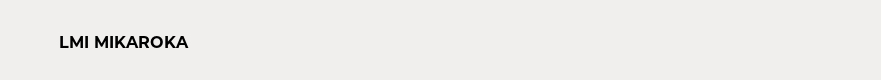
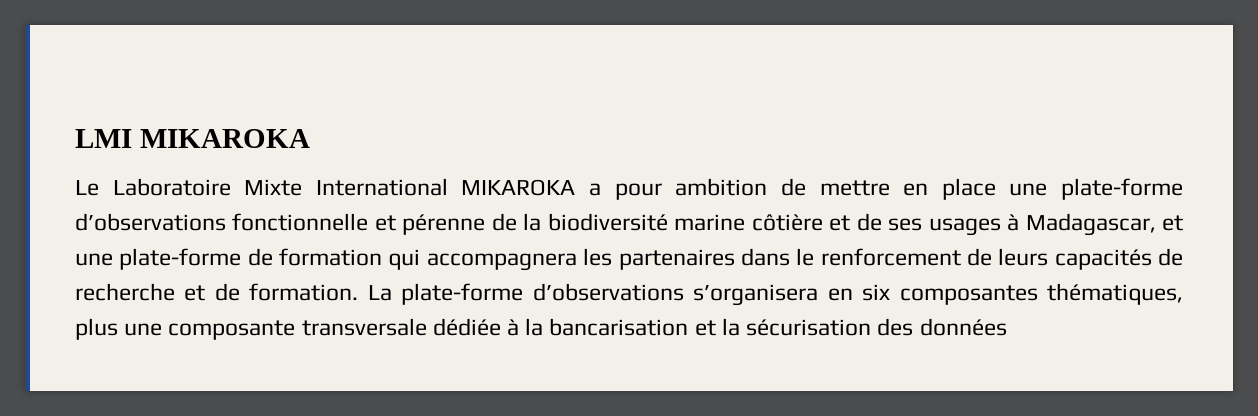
+ Le Laboratoire Mixte International MIKAROKA a pour ambition de mettre en place une plate-forme d’observations fonctionnelle et pérenne de la biodiversité marine côtière et de ses usages à Madagascar, et une plate-forme de formation qui accompagnera les partenaires dans le renforcement de leurs capacités de recherche et de formation. La plate-forme d’observations s’organisera en six composantes thématiques, plus une composante transversale dédiée à la bancarisation et la sécurisation des données

